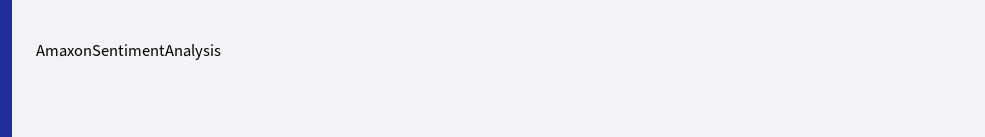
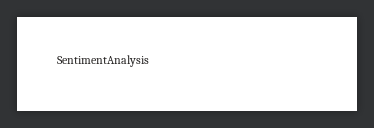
- AmaxonSentimentAnalysis
+ SentimentAnalysis

